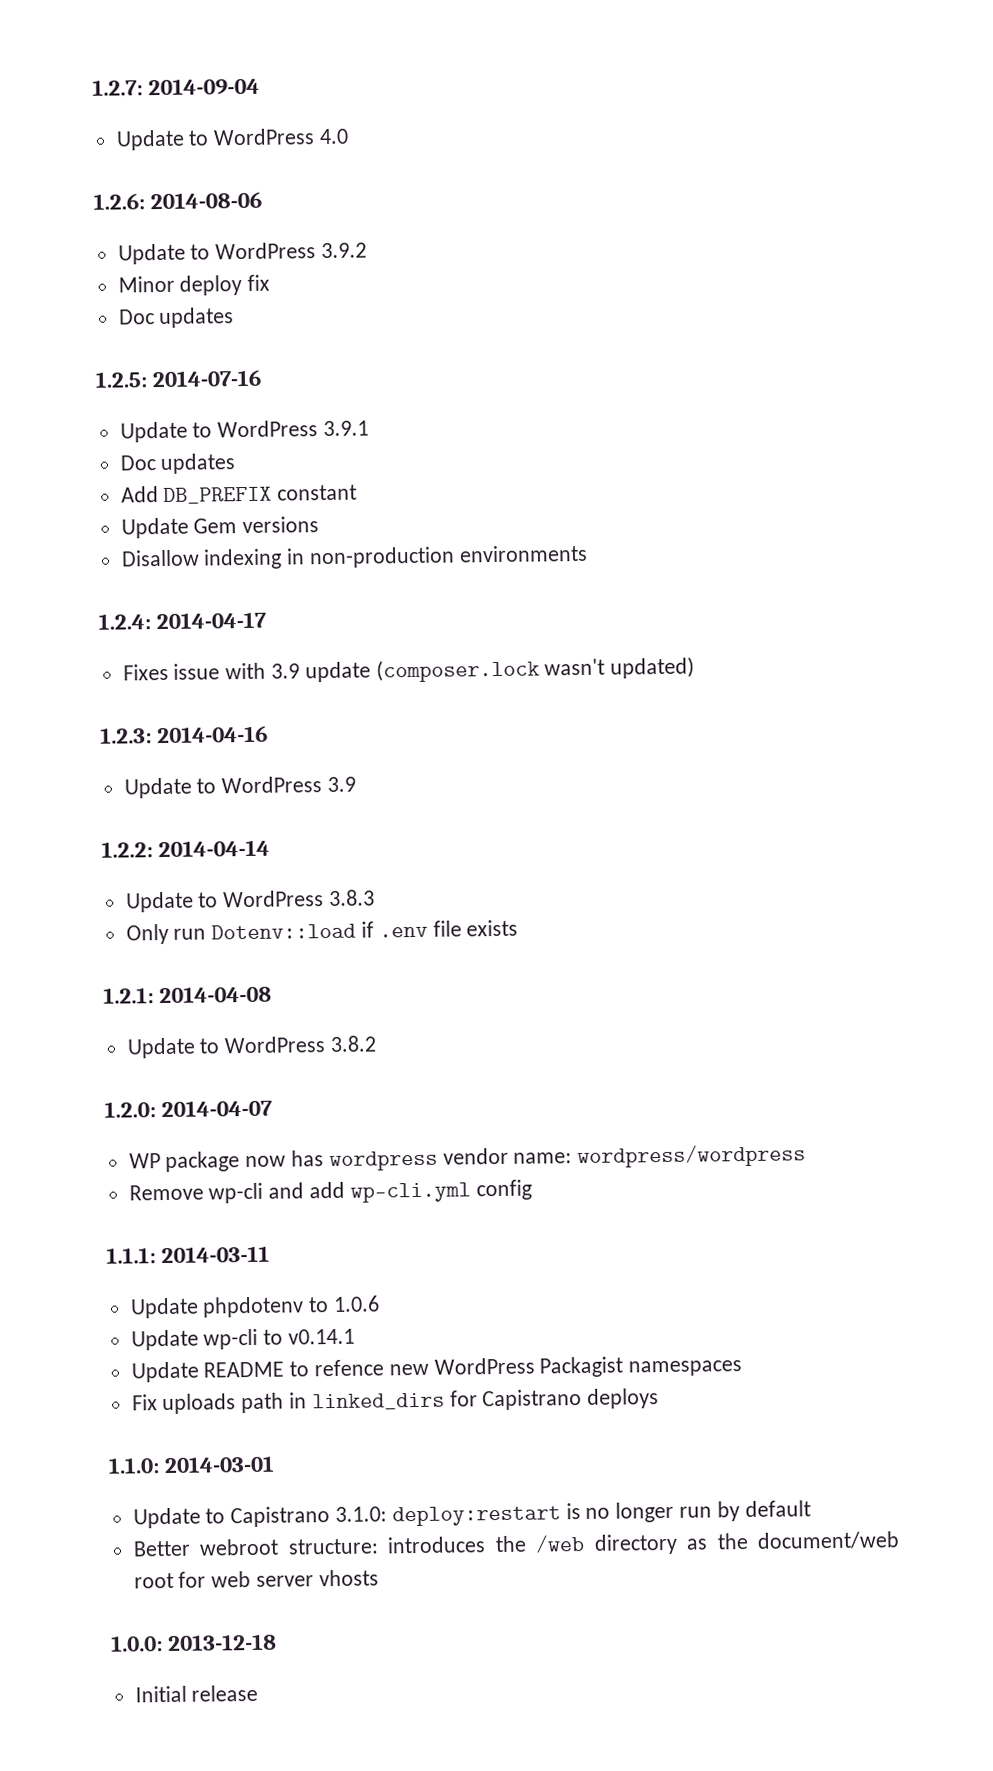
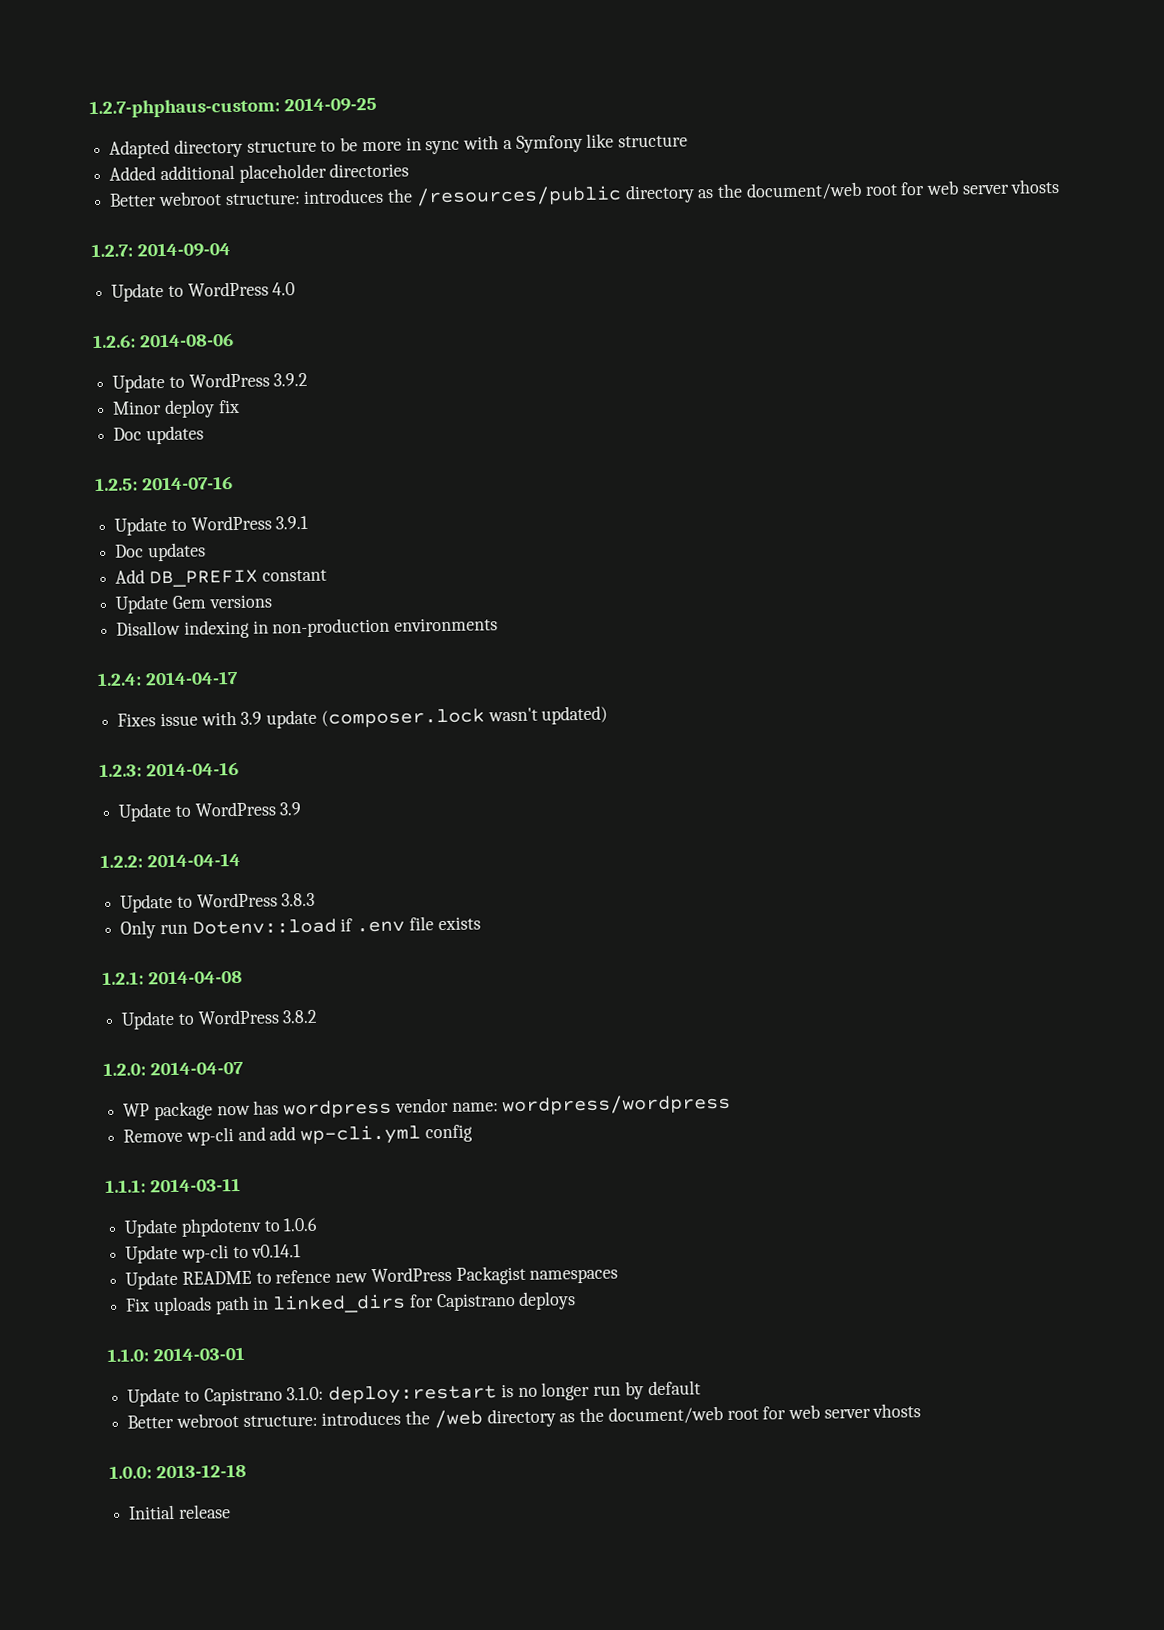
+ 1.2.7-phphaus-custom: 2014-09-25
+ Adapted directory structure to be more in sync with a Symfony like structure
+ Added additional placeholder directories
+ Better webroot structure: introduces the /resources/public directory as the document/web root for web server vhosts

